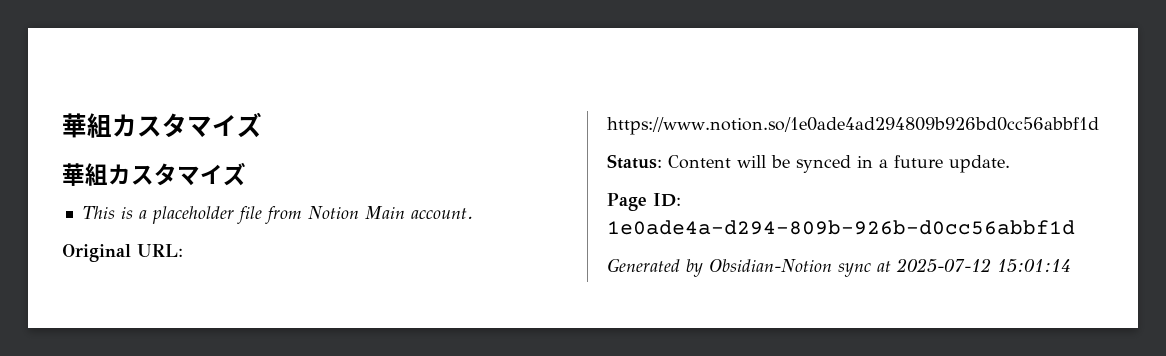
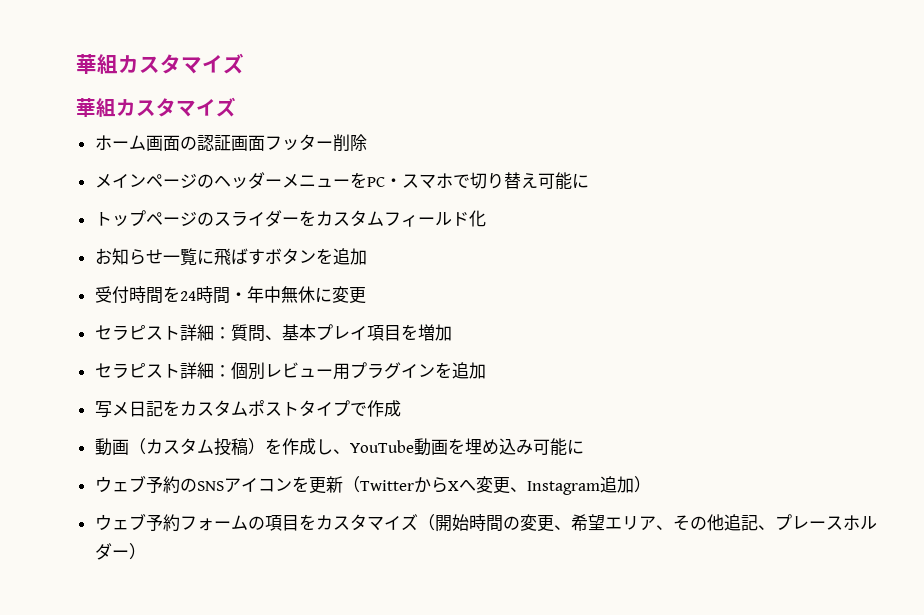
- This is a placeholder file from Notion Main account.
- Original URL: https://www.notion.so/1e0ade4ad294809b926bd0cc56abbf1d
- Status: Content will be synced in a future update.
- Page ID: 1e0ade4a-d294-809b-926b-d0cc56abbf1d
- Generated by Obsidian-Notion sync at 2025-07-12 15:01:14
+ ホーム画面の認証画面フッター削除
+ メインページのヘッダーメニューをPC・スマホで切り替え可能に
+ トップページのスライダーをカスタムフィールド化
+ お知らせ一覧に飛ばすボタンを追加
+ 受付時間を24時間・年中無休に変更
+ セラピスト詳細：質問、基本プレイ項目を増加
+ セラピスト詳細：個別レビュー用プラグインを追加
+ 写メ日記をカスタムポストタイプで作成
+ 動画（カスタム投稿）を作成し、YouTube動画を埋め込み可能に
+ ウェブ予約のSNSアイコンを更新（TwitterからXへ変更、Instagram追加）
+ ウェブ予約フォームの項目をカスタマイズ（開始時間の変更、希望エリア、その他追記、プレースホルダー）

